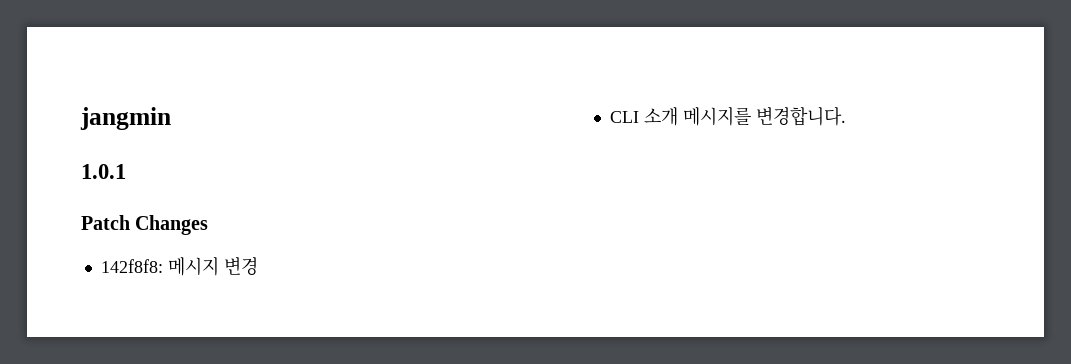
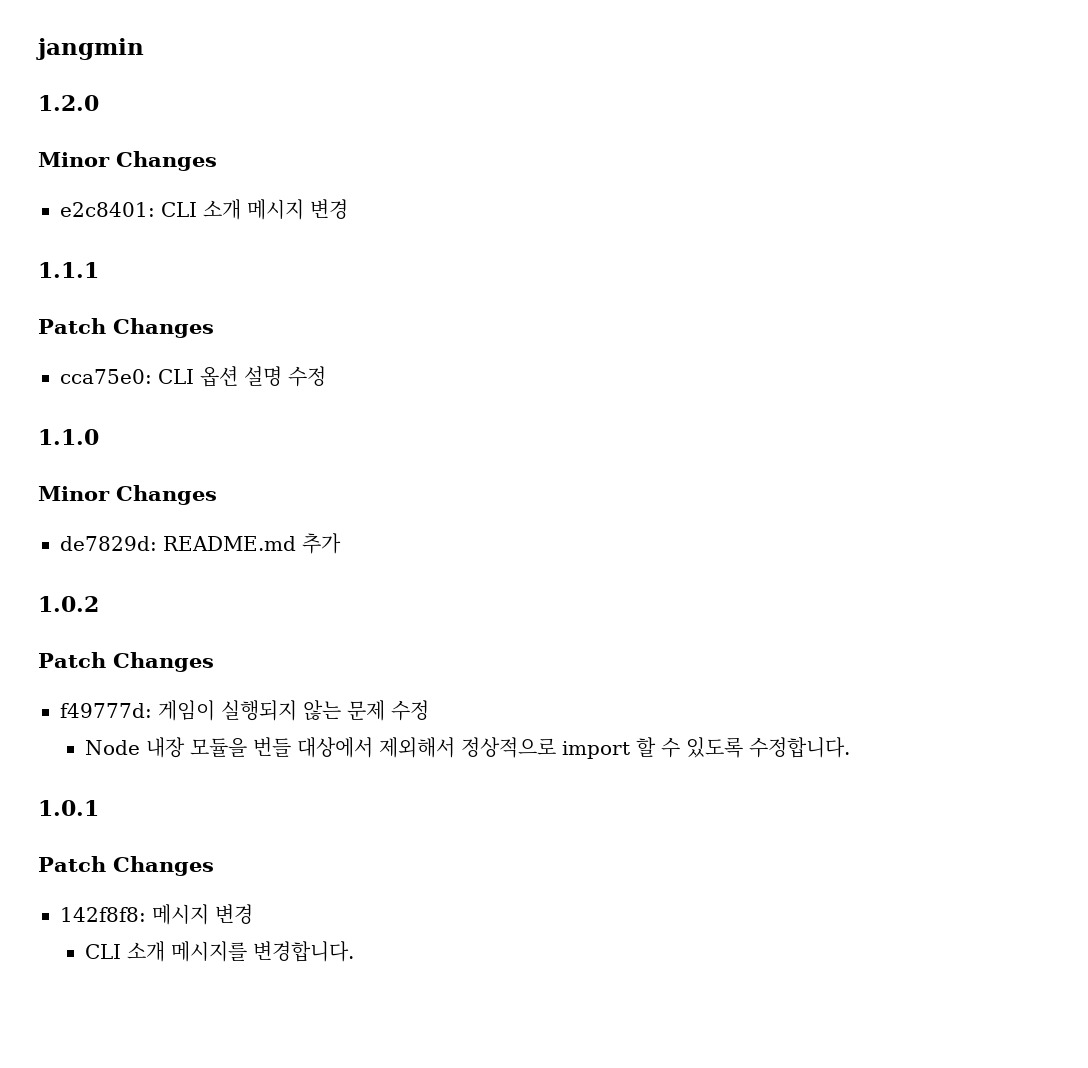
+ 1.2.0
+ Minor Changes
+ e2c8401: CLI 소개 메시지 변경
+ 1.1.1
+ Patch Changes
+ cca75e0: CLI 옵션 설명 수정
+ 1.1.0
+ Minor Changes
+ de7829d: README.md 추가
+ 1.0.2
+ Patch Changes
+ f49777d: 게임이 실행되지 않는 문제 수정
+ Node 내장 모듈을 번들 대상에서 제외해서 정상적으로 import 할 수 있도록 수정합니다.

